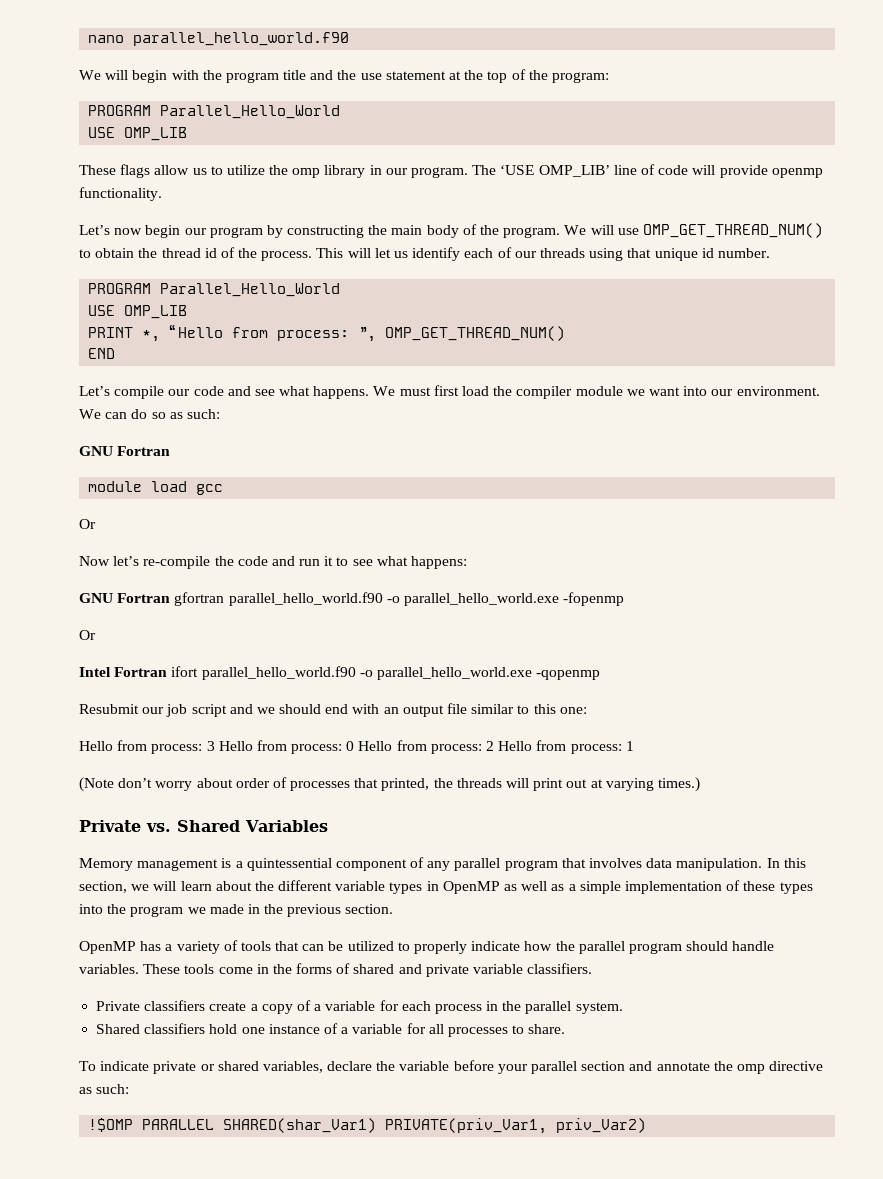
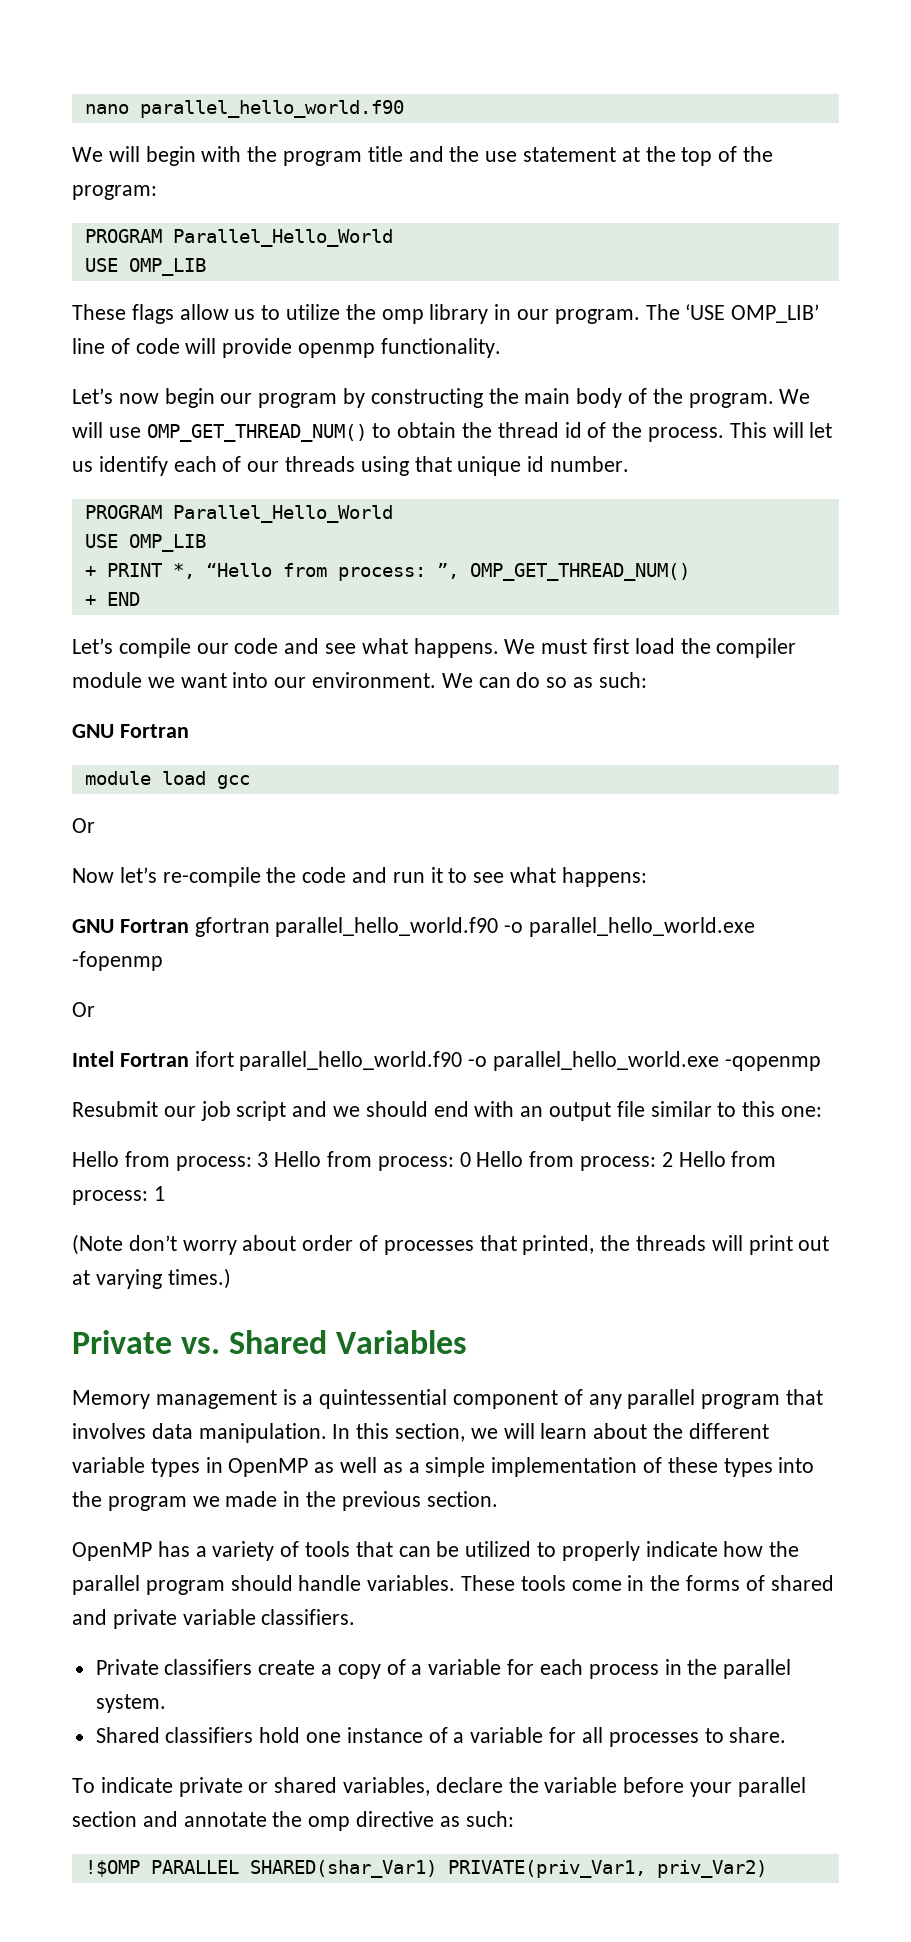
- PRINT *, “Hello from process: ”, OMP_GET_THREAD_NUM()
+ + PRINT *, “Hello from process: ”, OMP_GET_THREAD_NUM()
- END
+ + END

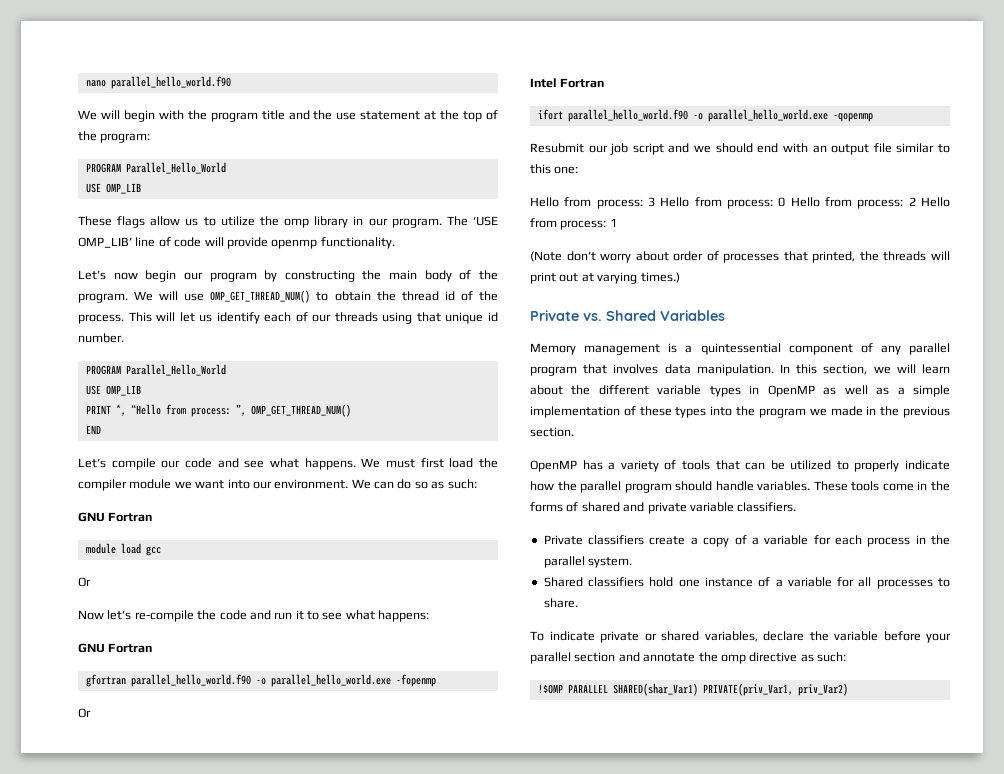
- + PRINT *, “Hello from process: ”, OMP_GET_THREAD_NUM()
+ PRINT *, “Hello from process: ”, OMP_GET_THREAD_NUM()
- + END
+ END
  Now let’s re-compile the code and run it to see what happens:
- GNU Fortran gfortran parallel_hello_world.f90 -o parallel_hello_world.exe -fopenmp
+ GNU Fortran
+ gfortran parallel_hello_world.f90 -o parallel_hello_world.exe -fopenmp
- Intel Fortran ifort parallel_hello_world.f90 -o parallel_hello_world.exe -qopenmp
+ Intel Fortran
+ ifort parallel_hello_world.f90 -o parallel_hello_world.exe -qopenmp

